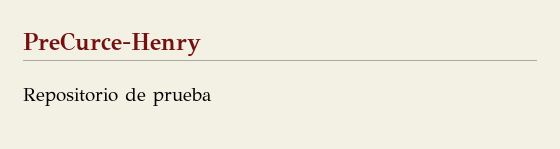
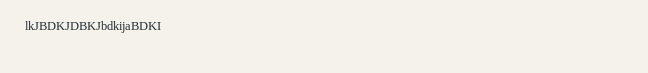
- PreCurce-Henry
- Repositorio de prueba
+ lkJBDKJDBKJbdkijaBDKI

